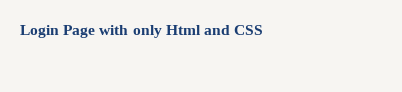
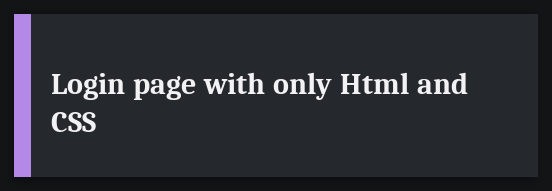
- Login Page with only Html and CSS
+ Login page with only Html and CSS

